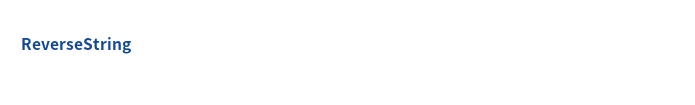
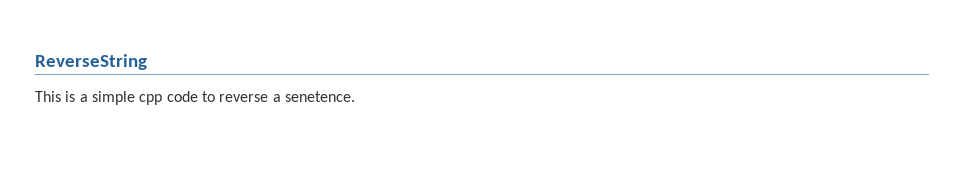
+ This is a simple cpp code to reverse a senetence.

